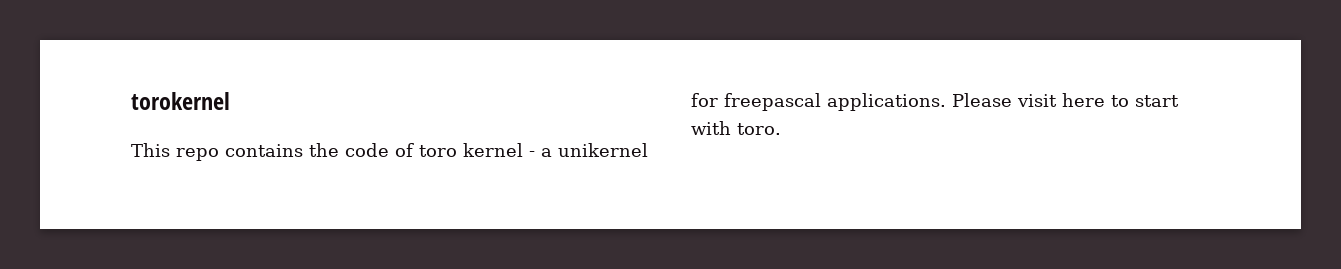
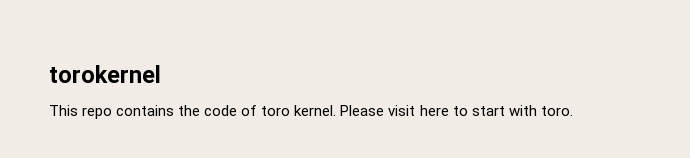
- This repo contains the code of toro kernel - a unikernel for freepascal applications.
+ This repo contains the code of toro kernel.

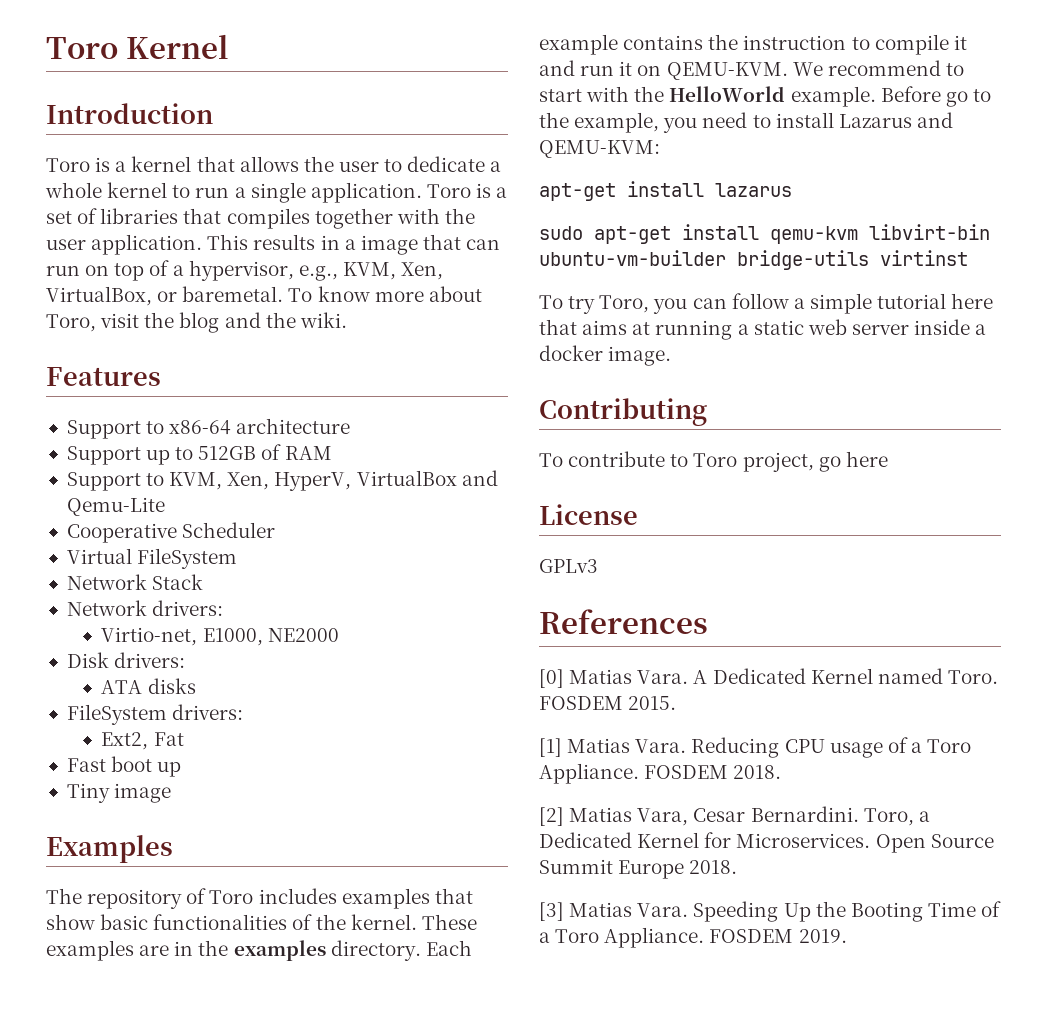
- torokernel
- This repo contains the code of toro kernel. Please visit here to start with toro.
+ Toro Kernel
+ Introduction
+ Toro is a kernel that allows the user to dedicate a whole kernel to run a single application. Toro is a set of libraries that compiles together with the user application. This results in a image that can run on top of a hypervisor, e.g., KVM, Xen, VirtualBox, or baremetal. To know more about Toro, visit the blog and the wiki.
+ Features
+ Support to x86-64 architecture
+ Support up to 512GB of RAM
+ Support to KVM, Xen, HyperV, VirtualBox and Qemu-Lite
+ Cooperative Scheduler
+ Virtual FileSystem
+ Network Stack
+ Network drivers:
+ Virtio-net, E1000, NE2000
+ Disk drivers:
+ ATA disks
+ FileSystem drivers:
+ Ext2, Fat
+ Fast boot up
+ Tiny image
+ Examples
+ The repository of Toro includes examples that show basic functionalities of the kernel. These examples are in the examples directory. Each example contains the instruction to compile it and run it on QEMU-KVM. We recommend to start with the HelloWorld example. Before go to the example, you need to install Lazarus and QEMU-KVM:
+ apt-get install lazarus
+ sudo apt-get install qemu-kvm libvirt-bin ubuntu-vm-builder bridge-utils virtinst
+ To try Toro, you can follow a simple tutorial here that aims at running a static web server inside a docker image.
+ Contributing
+ To contribute to Toro project, go here
+ License
+ GPLv3
+ References
+ [0] Matias Vara. A Dedicated Kernel named Toro. FOSDEM 2015.
+ [1] Matias Vara. Reducing CPU usage of a Toro Appliance. FOSDEM 2018.
+ [2] Matias Vara, Cesar Bernardini. Toro, a Dedicated Kernel for Microservices. Open Source Summit Europe 2018.
+ [3] Matias Vara. Speeding Up the Booting Time of a Toro Appliance. FOSDEM 2019.

